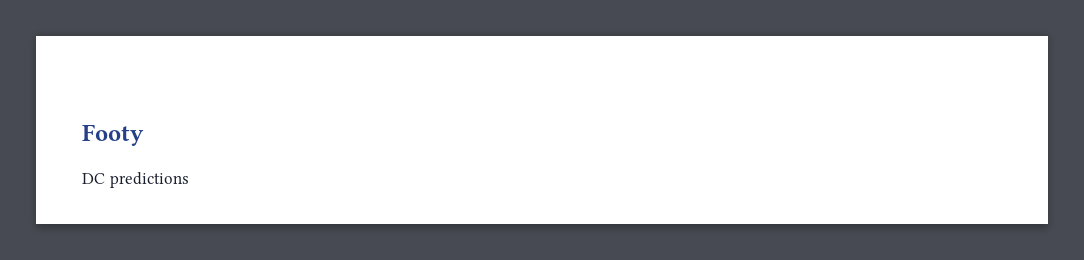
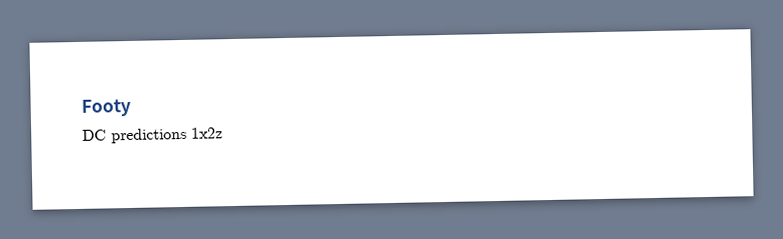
- DC predictions
+ DC predictions 1x2z

